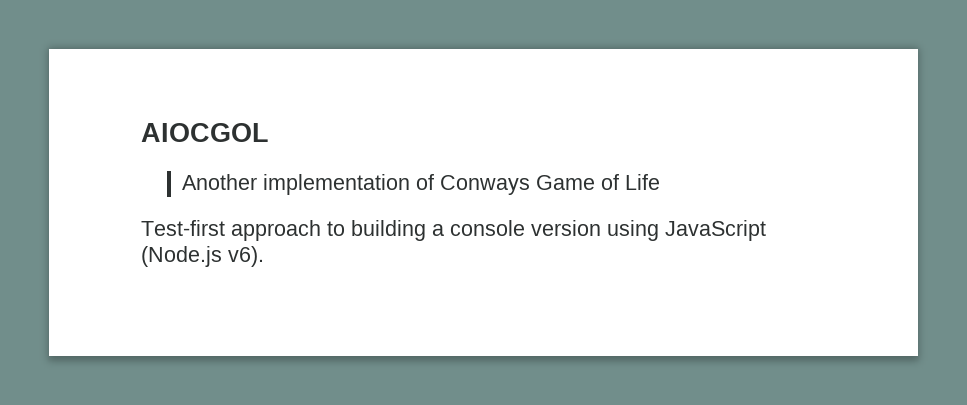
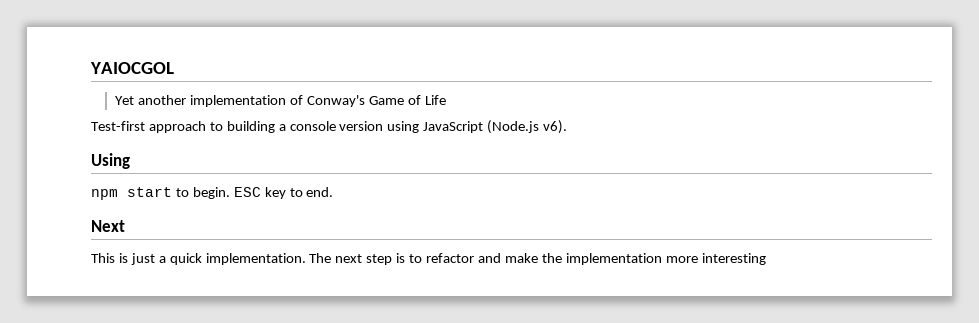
- AIOCGOL
- Another implementation of Conways Game of Life
+ YAIOCGOL
+ Yet another implementation of Conway's Game of Life
+ Using
+ npm start to begin. ESC key to end.
+ Next
+ This is just a quick implementation. The next step is to refactor and make the implementation more interesting

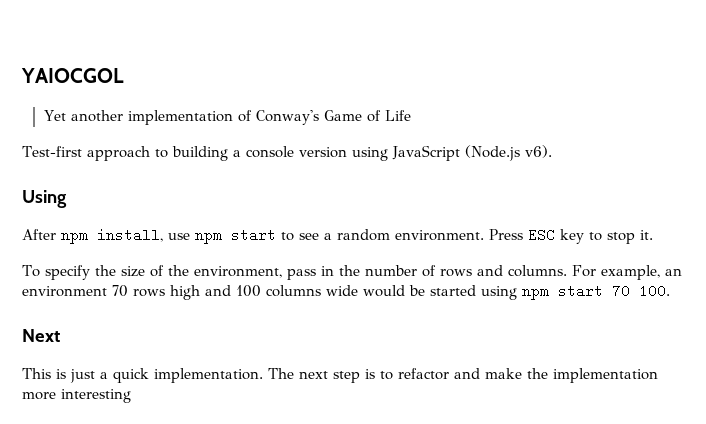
- npm start to begin. ESC key to end.
+ After npm install, use npm start to see a random environment. Press ESC key to stop it.
+ To specify the size of the environment, pass in the number of rows and columns. For example, an environment 70 rows high and 100 columns wide would be started using npm start 70 100.

